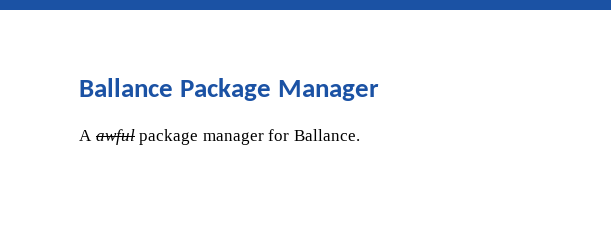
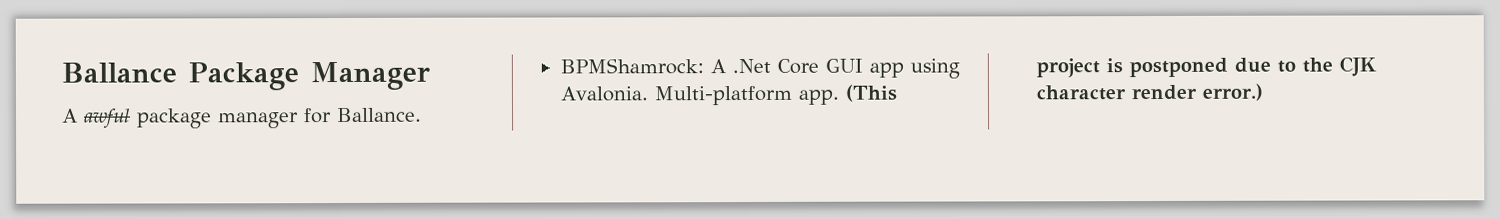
+ BPMShamrock: A .Net Core GUI app using Avalonia. Multi-platform app. (This project is postponed due to the CJK character render error.)

